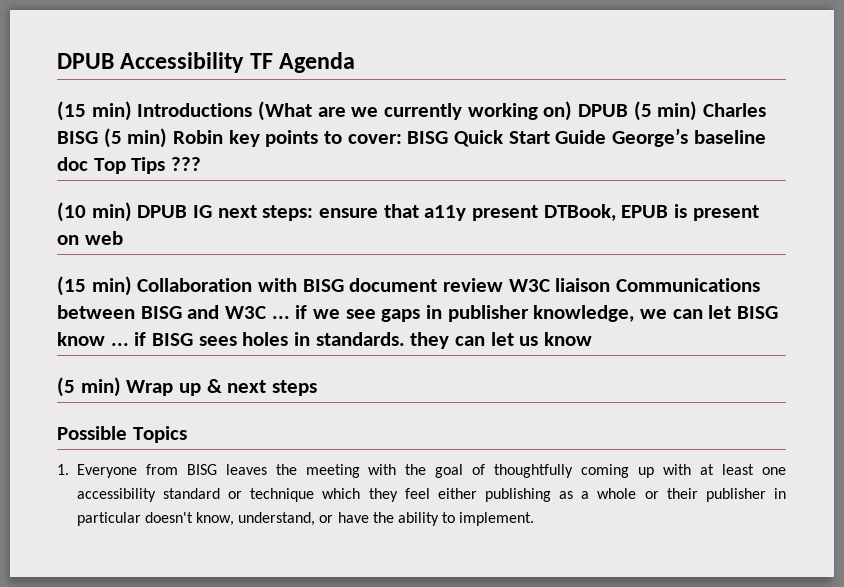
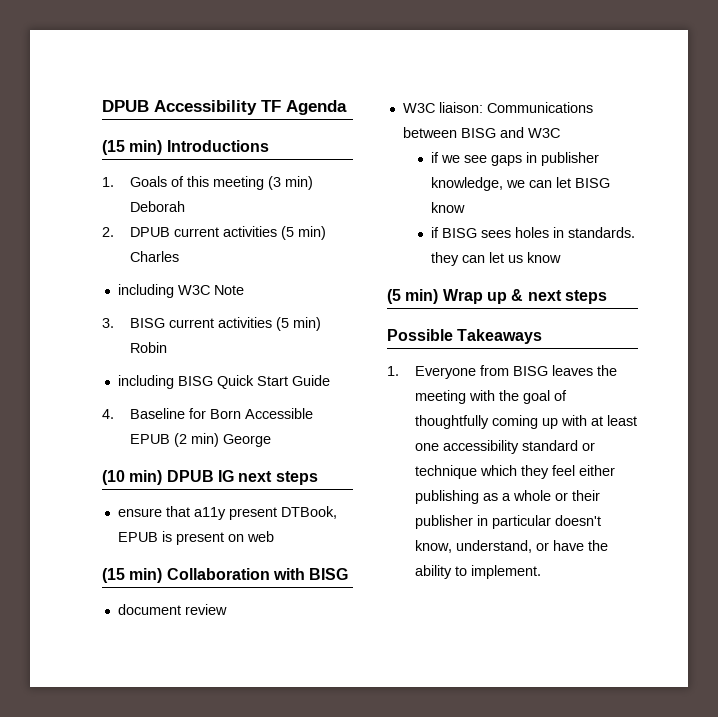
- (15 min) Introductions (What are we currently working on) DPUB (5 min) Charles BISG (5 min) Robin key points to cover: BISG Quick Start Guide George’s baseline doc Top Tips ???
+ (15 min) Introductions
+ 1. Goals of this meeting (3 min) Deborah
+ 2. DPUB current activities (5 min) Charles
+ including W3C Note
+ 3. BISG current activities (5 min) Robin
+ including BISG Quick Start Guide
+ 4. Baseline for Born Accessible EPUB (2 min) George
- (10 min) DPUB IG next steps: ensure that a11y present DTBook, EPUB is present on web
+ (10 min) DPUB IG next steps
+ ensure that a11y present DTBook, EPUB is present on web
- (15 min) Collaboration with BISG document review W3C liaison Communications between BISG and W3C ... if we see gaps in publisher knowledge, we can let BISG know ... if BISG sees holes in standards. they can let us know
+ (15 min) Collaboration with BISG
+ document review
+ W3C liaison: Communications between BISG and W3C
+ if we see gaps in publisher knowledge, we can let BISG know
+ if BISG sees holes in standards. they can let us know
- Possible Topics
+ Possible Takeaways

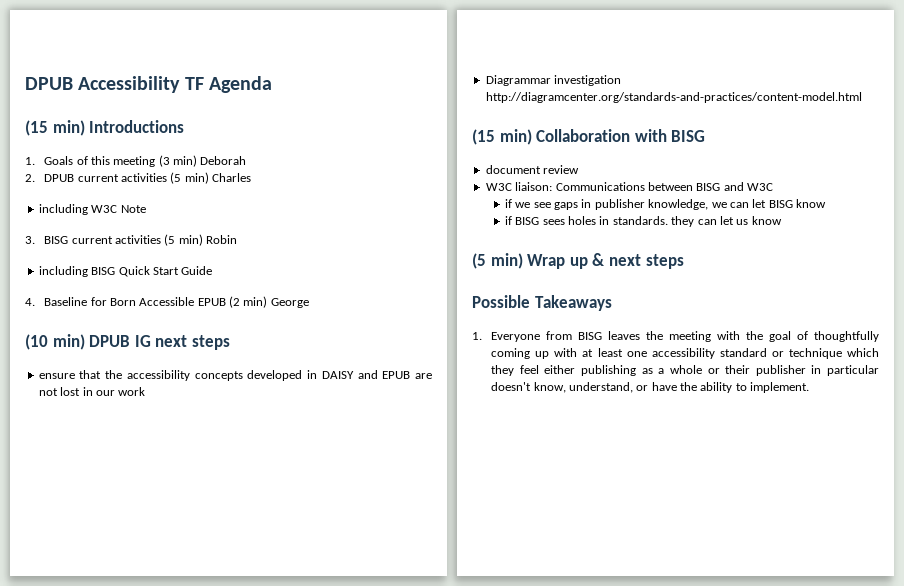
- ensure that a11y present DTBook, EPUB is present on web
+ ensure that the accessibility concepts developed in DAISY and EPUB are not lost in our work
+ Diagrammar investigation http://diagramcenter.org/standards-and-practices/content-model.html

